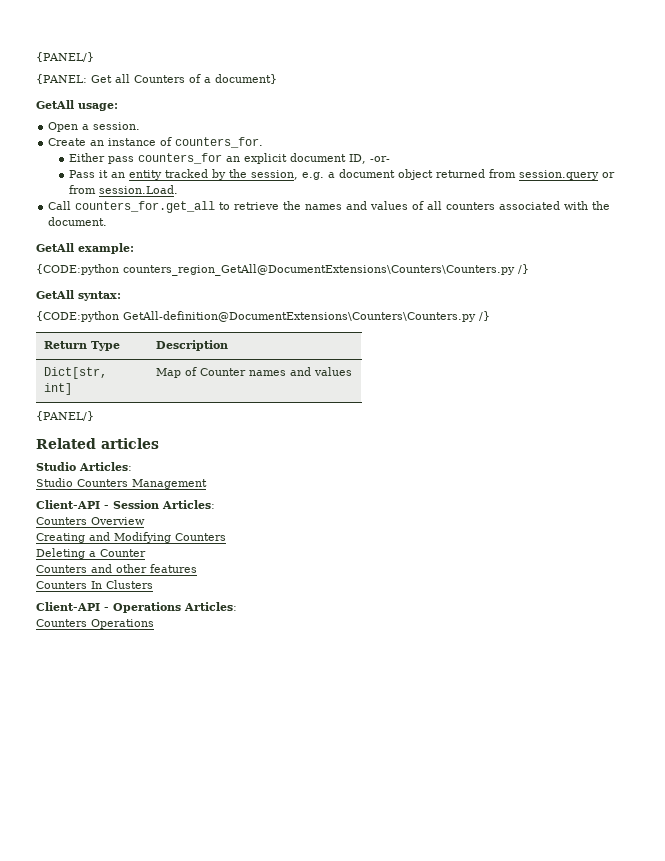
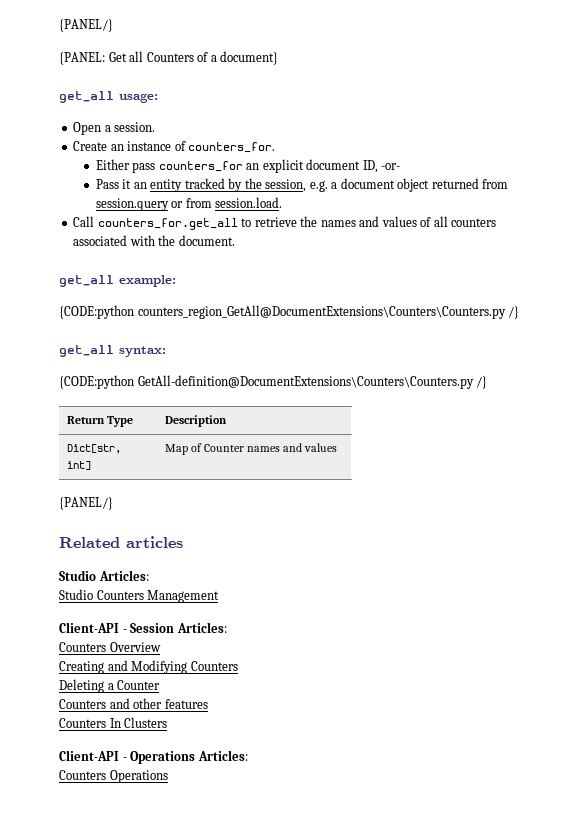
- GetAll usage:
+ get_all usage:
- Pass it an entity tracked by the session, e.g. a document object returned from session.query or from session.Load.
+ Pass it an entity tracked by the session, e.g. a document object returned from session.query or from session.load.
- GetAll example:
+ get_all example:
- GetAll syntax:
+ get_all syntax:

